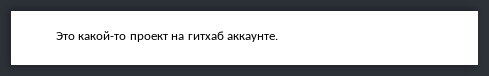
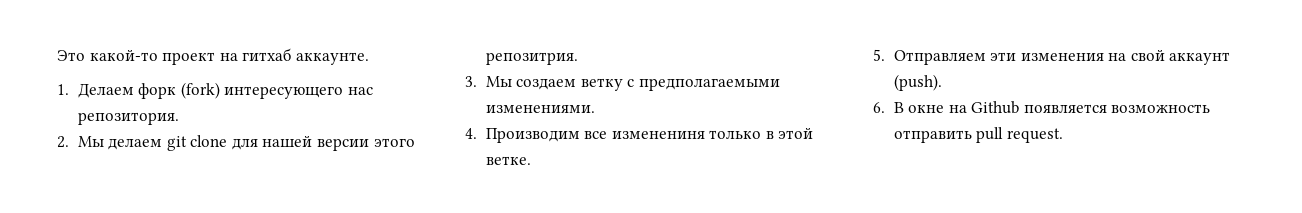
+ 1. Делаем форк (fork) интересующего нас репозитория.
+ 2. Мы делаем git clone для нашей версии этого репозитрия.
+ 3. Мы создаем ветку с предполагаемыми изменениями.
+ 4. Производим все изменениня только в этой ветке.
+ 5. Отправляем эти изменения на свой аккаунт (push).
+ 6. В окне на Github появляется возможность отправить pull request.

